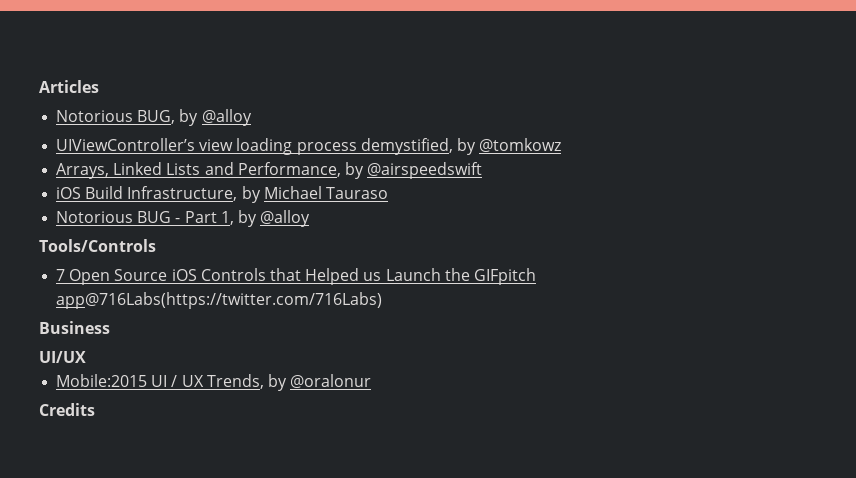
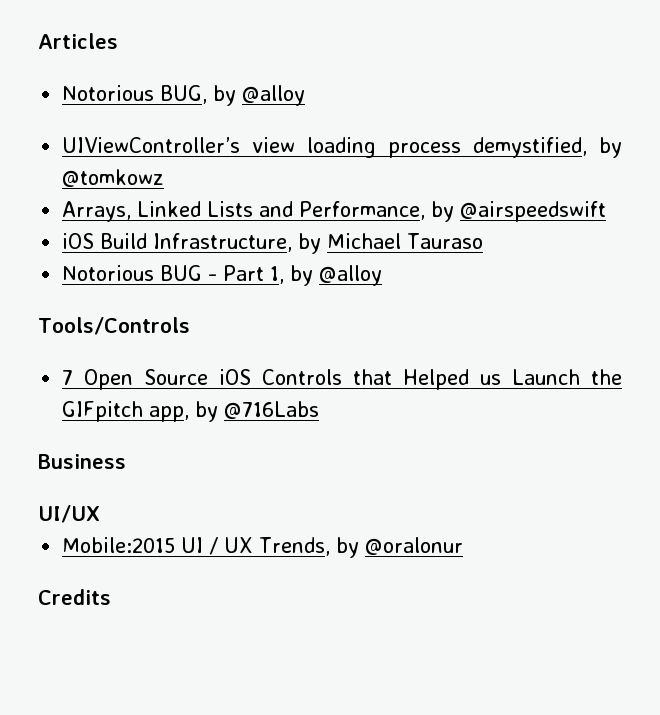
- 7 Open Source iOS Controls that Helped us Launch the GIFpitch app@716Labs(https://twitter.com/716Labs)
+ 7 Open Source iOS Controls that Helped us Launch the GIFpitch app, by @716Labs

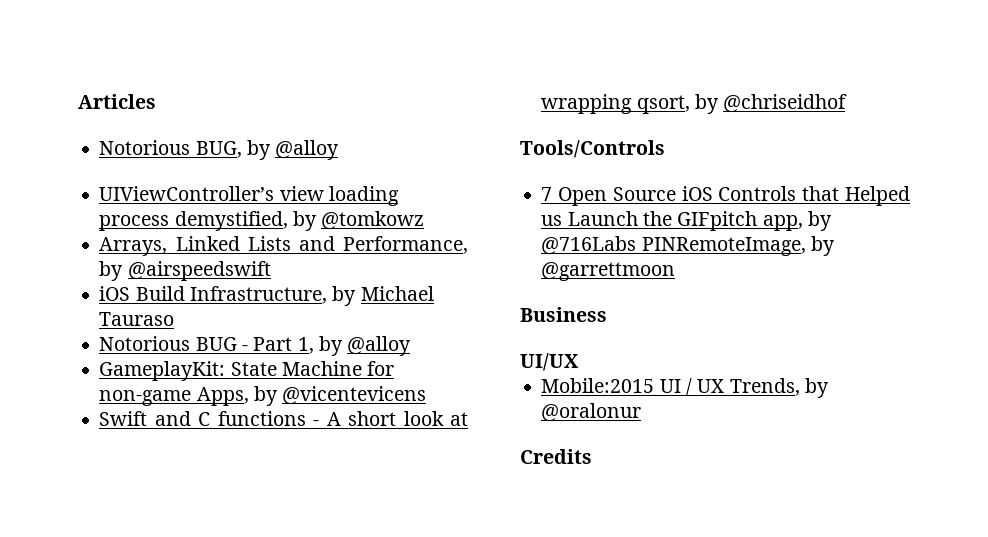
+ GameplayKit: State Machine for non-game Apps, by @vicentevicens
+ Swift and C functions - A short look at wrapping qsort, by @chriseidhof
- 7 Open Source iOS Controls that Helped us Launch the GIFpitch app, by @716Labs
+ 7 Open Source iOS Controls that Helped us Launch the GIFpitch app, by @716Labs PINRemoteImage, by @garrettmoon

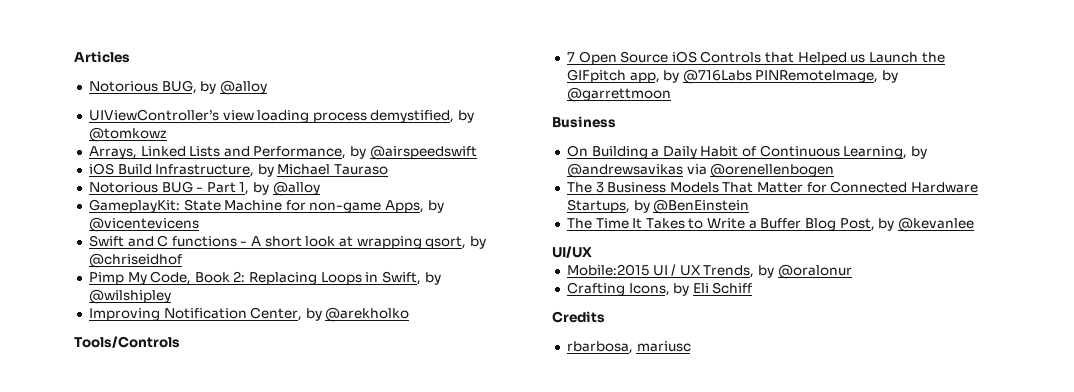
+ Pimp My Code, Book 2: Replacing Loops in Swift, by @wilshipley
+ Improving Notification Center, by @arekholko
+ On Building a Daily Habit of Continuous Learning, by @andrewsavikas via @orenellenbogen
+ The 3 Business Models That Matter for Connected Hardware Startups, by @BenEinstein
+ The Time It Takes to Write a Buffer Blog Post, by @kevanlee
+ Crafting Icons, by Eli Schiff
+ rbarbosa, mariusc

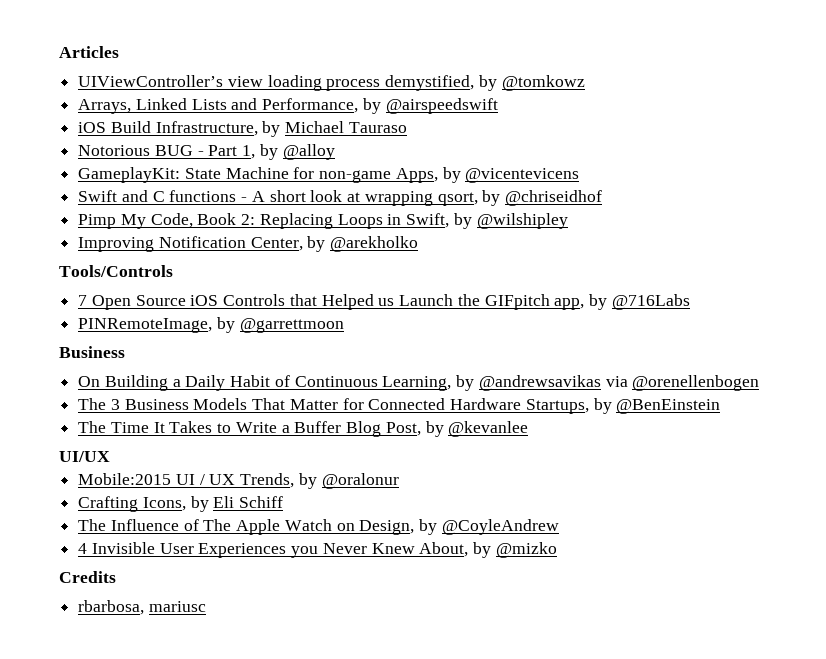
- Notorious BUG, by @alloy
- 7 Open Source iOS Controls that Helped us Launch the GIFpitch app, by @716Labs PINRemoteImage, by @garrettmoon
+ 7 Open Source iOS Controls that Helped us Launch the GIFpitch app, by @716Labs
+ PINRemoteImage, by @garrettmoon
+ The Influence of The Apple Watch on Design, by @CoyleAndrew
+ 4 Invisible User Experiences you Never Knew About, by @mizko

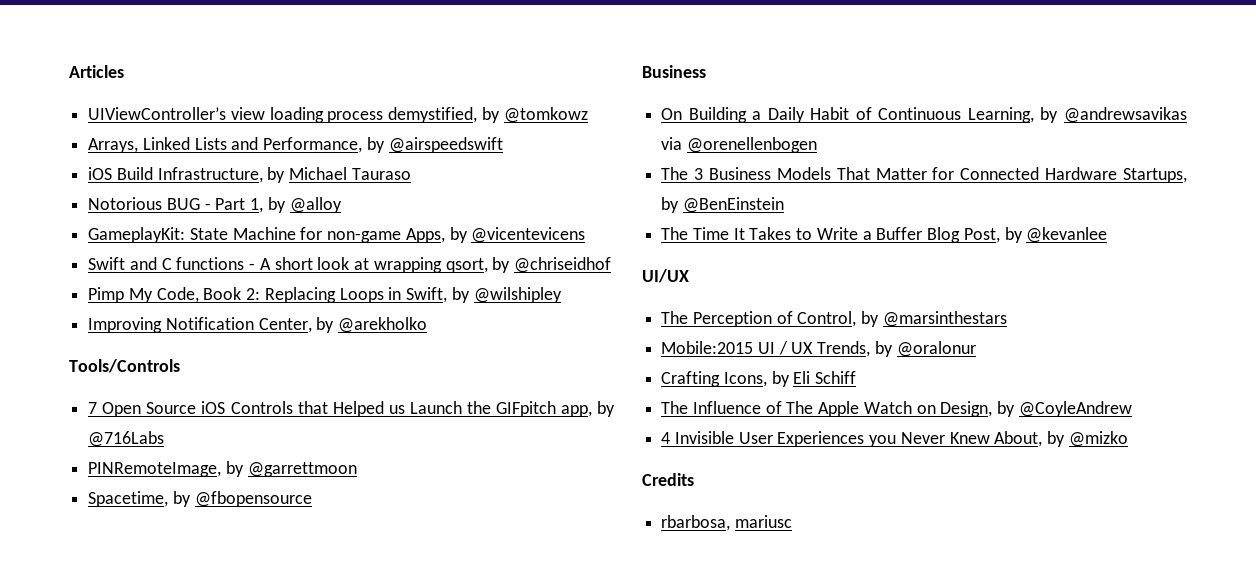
+ Spacetime, by @fbopensource
+ The Perception of Control, by @marsinthestars

